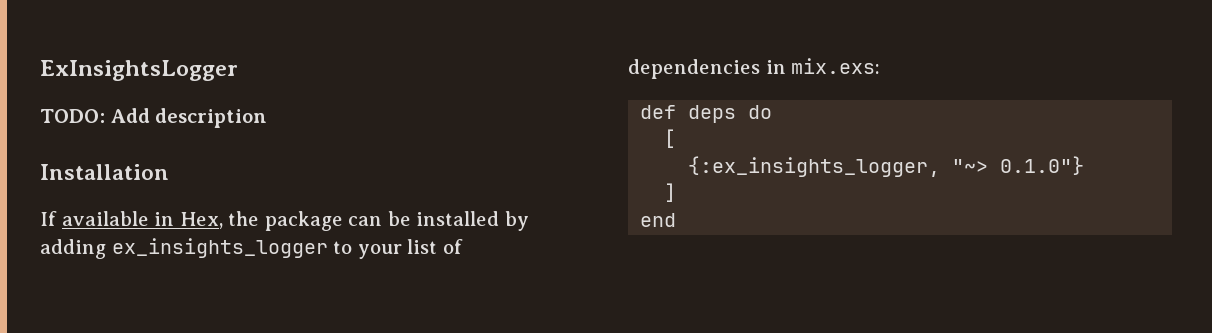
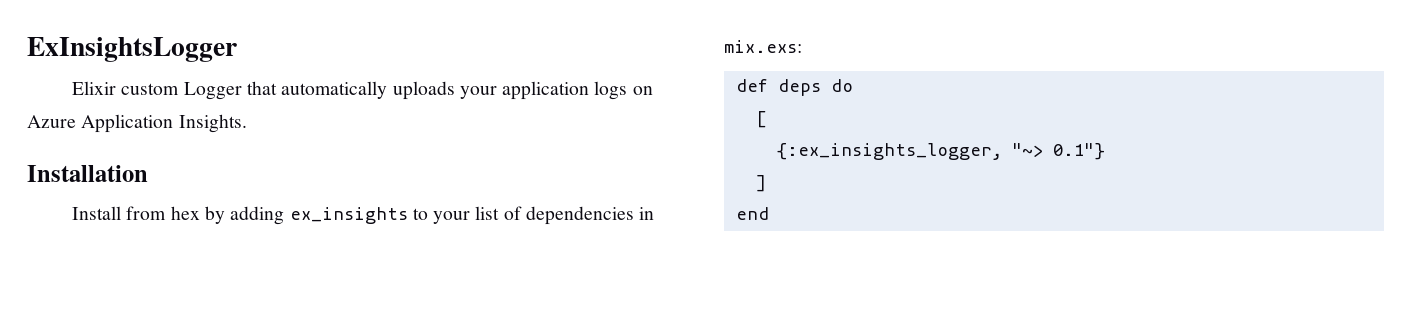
- TODO: Add description
+ Elixir custom Logger that automatically uploads your application logs on Azure Application Insights.
  Installation
- If available in Hex, the package can be installed by adding ex_insights_logger to your list of dependencies in mix.exs:
+ Install from hex by adding ex_insights to your list of dependencies in mix.exs:
- {:ex_insights_logger, "~> 0.1.0"}
+ {:ex_insights_logger, "~> 0.1"}

